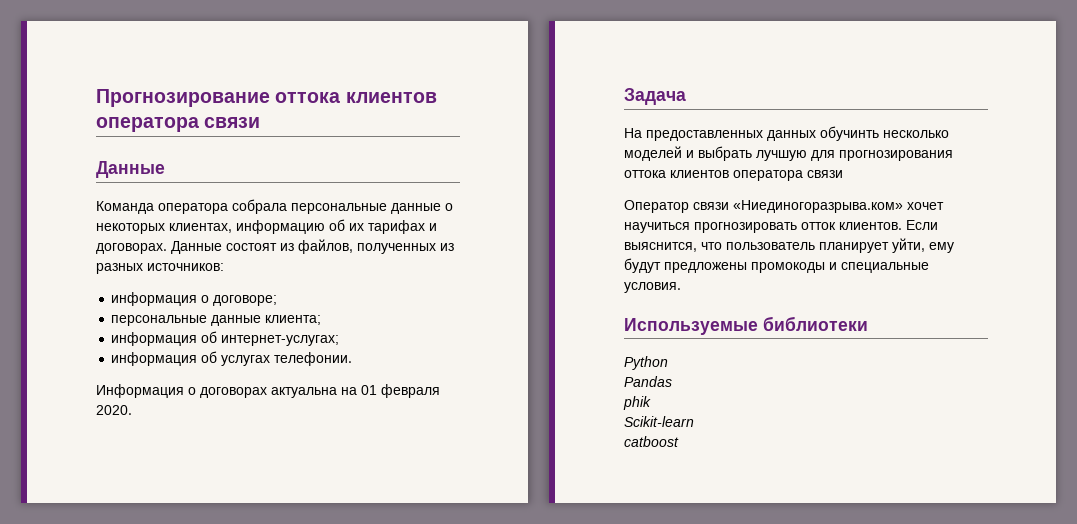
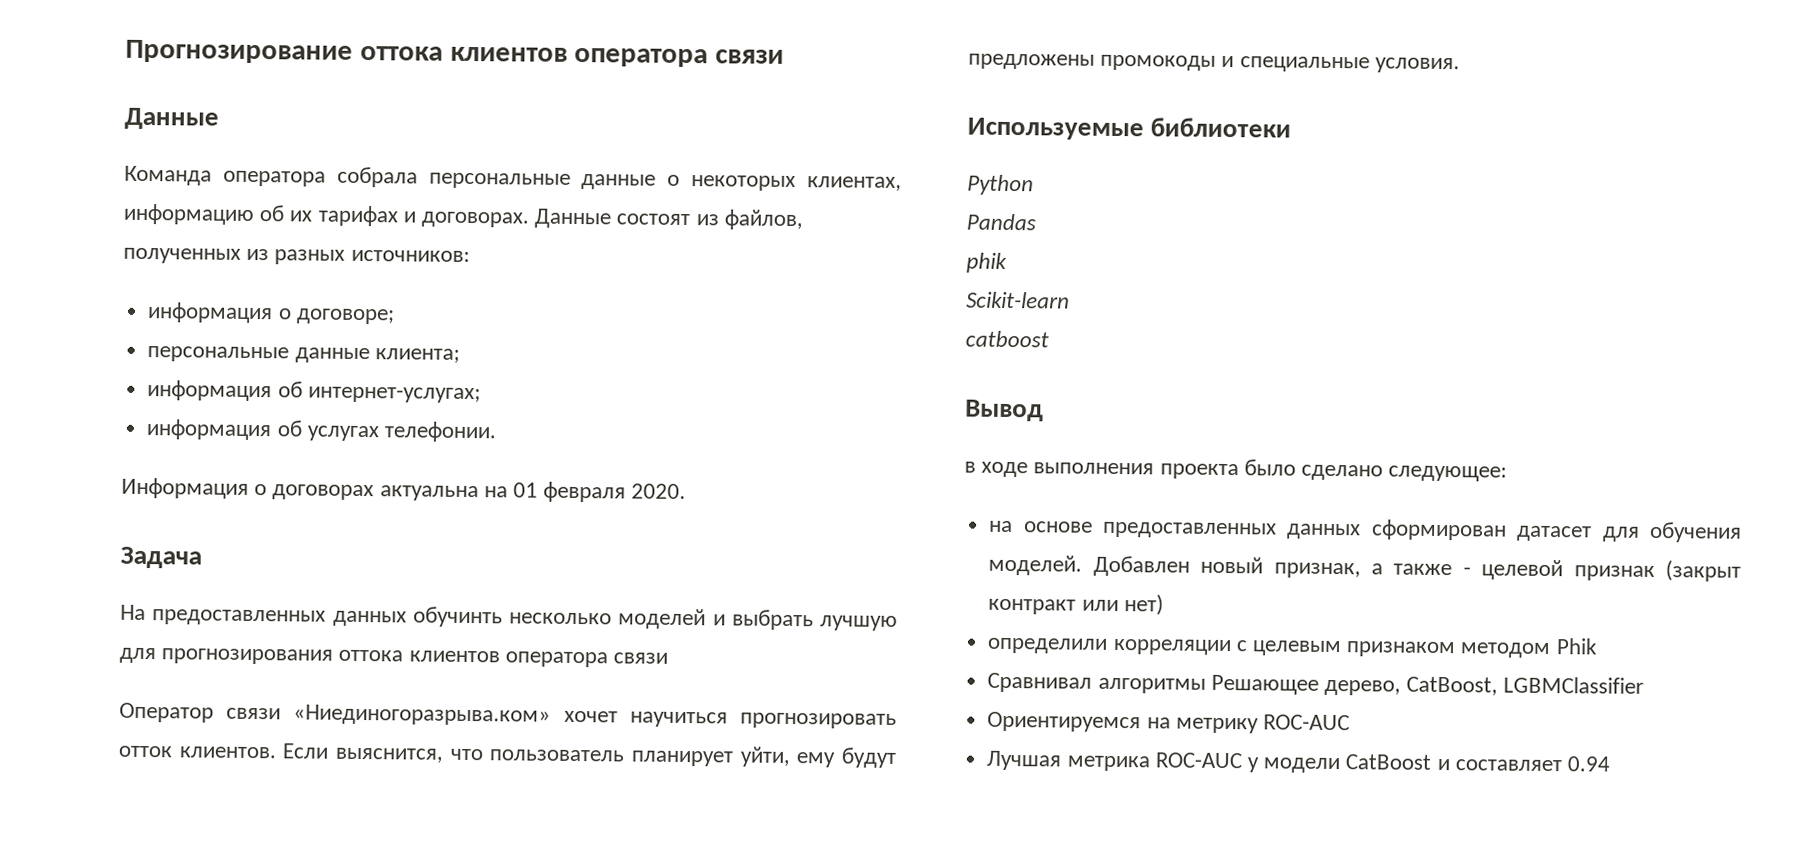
+ Вывод
+ в ходе выполнения проекта было сделано следующее:
+ на основе предоставленных данных сформирован датасет для обучения моделей. Добавлен новый признак, а также - целевой признак (закрыт контракт или нет)
+ определили корреляции с целевым признаком методом Phik
+ Сравнивал алгоритмы Решающее дерево, CatBoost, LGBMClassifier
+ Ориентируемся на метрику ROC-AUC
+ Лучшая метрика ROC-AUC у модели CatBoost и составляет 0.94

